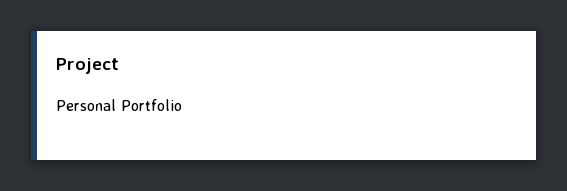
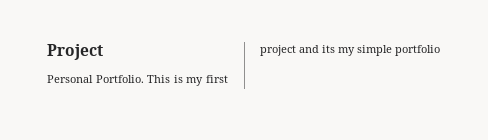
- Personal Portfolio
+ Personal Portfolio. This is my first project and its my simple portfolio

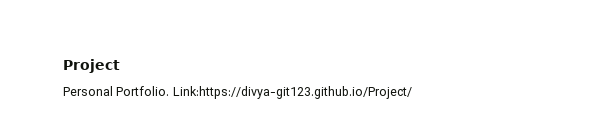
- This is my first project and its my simple portfolio
+ Link:https://divya-git123.github.io/Project/

